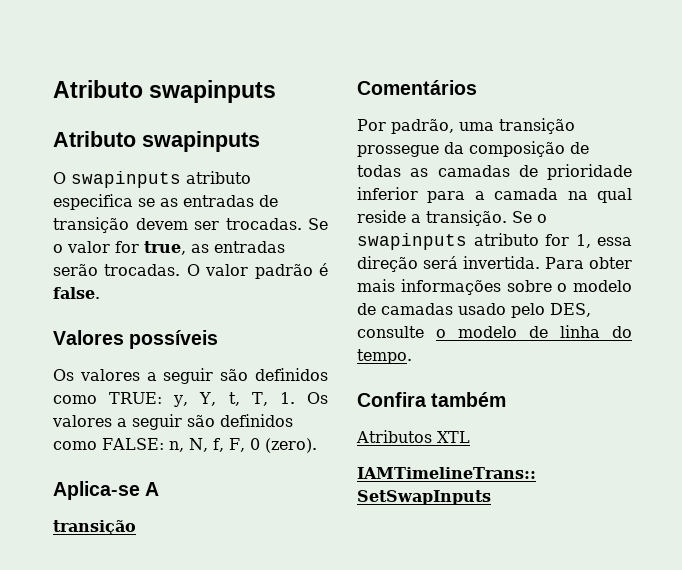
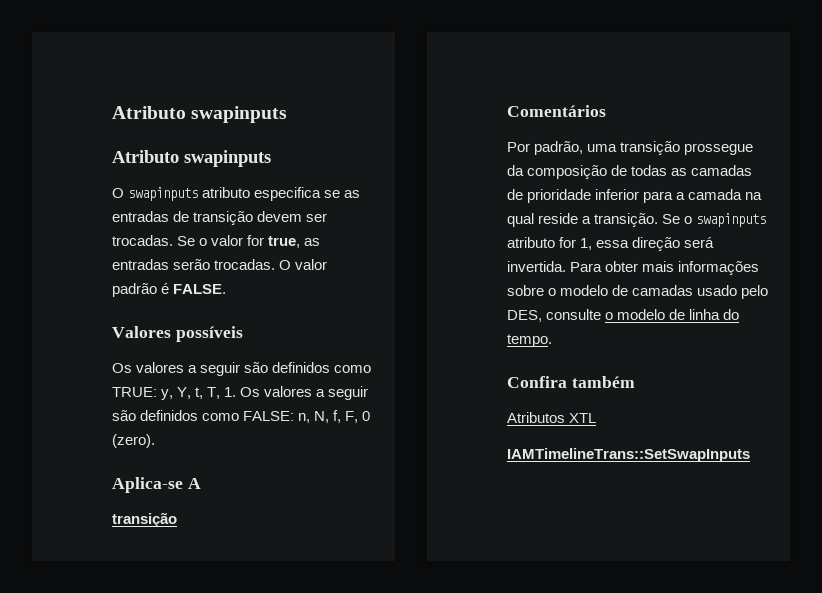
- O valor padrão é false.
+ O valor padrão é FALSE.

